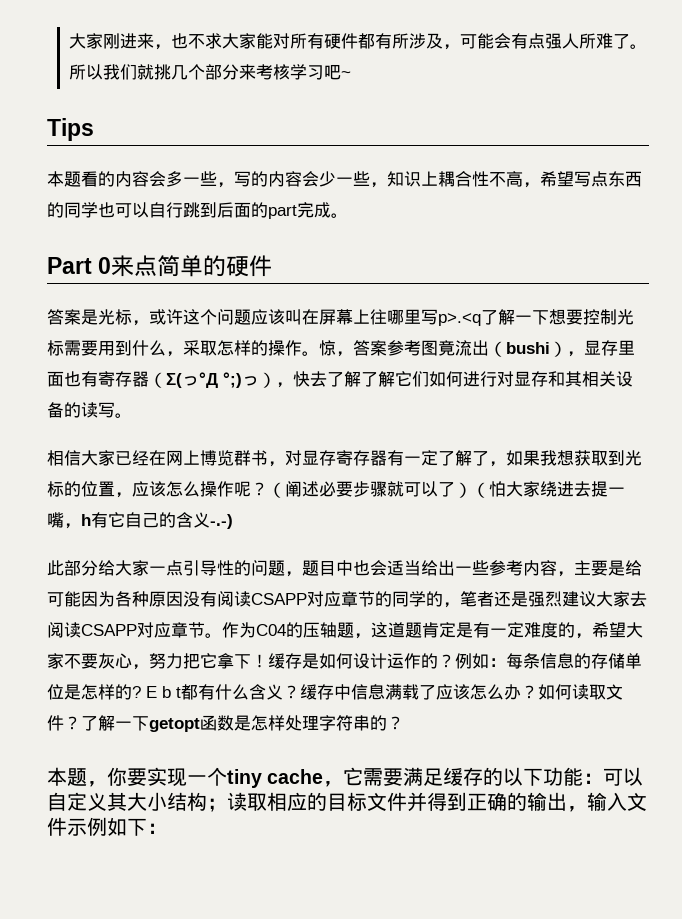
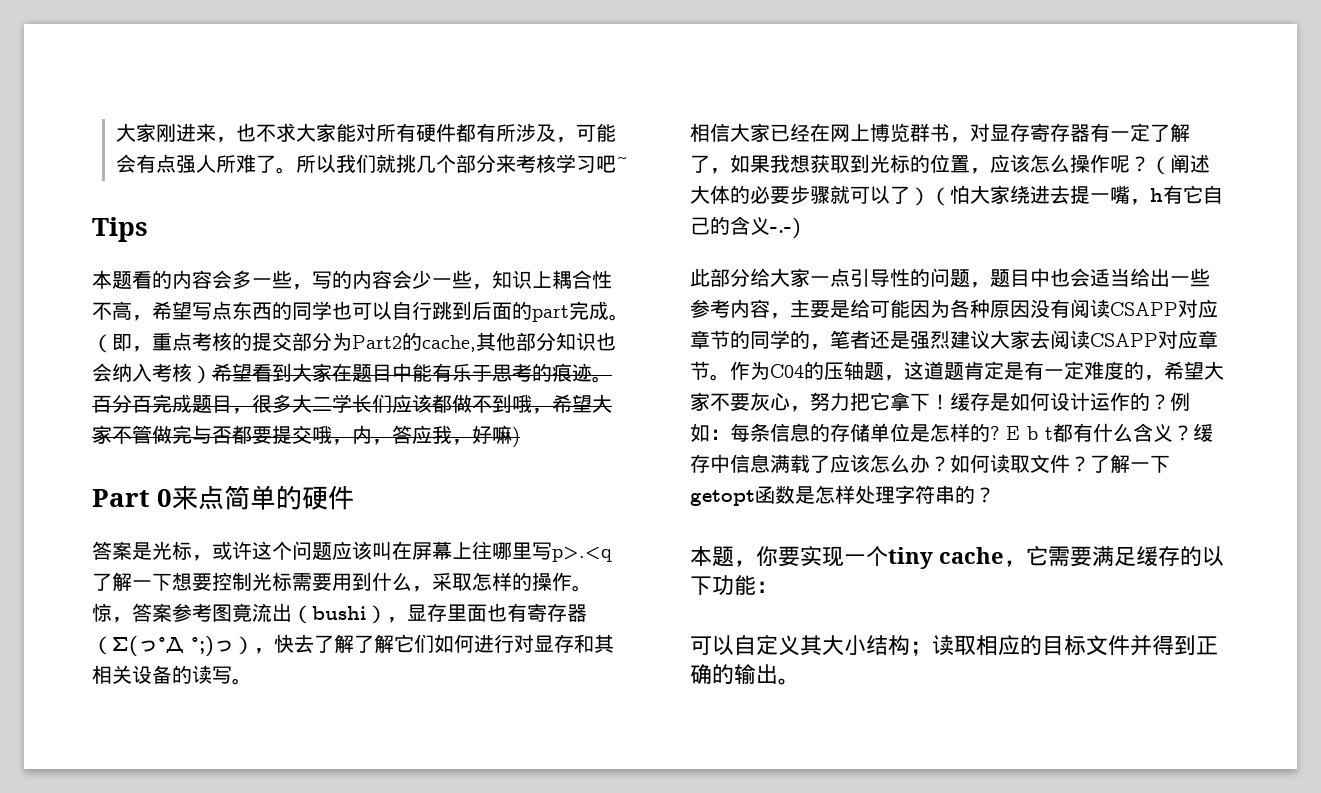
+ （即，重点考核的提交部分为Part2的cache,其他部分知识也会纳入考核）希望看到大家在题目中能有乐于思考的痕迹。百分百完成题目，很多大二学长们应该都做不到哦，希望大家不管做完与否都要提交哦，内，答应我，好嘛)
- （阐述必要步骤就可以了）（怕大家绕进去提一嘴，h有它自己的含义-.-)
+ （阐述大体的必要步骤就可以了）（怕大家绕进去提一嘴，h有它自己的含义-.-)
- 本题，你要实现一个tiny cache，它需要满足缓存的以下功能：可以自定义其大小结构；读取相应的目标文件并得到正确的输出，输入文件示例如下：
+ 本题，你要实现一个tiny cache，它需要满足缓存的以下功能：
+ 可以自定义其大小结构；读取相应的目标文件并得到正确的输出。

